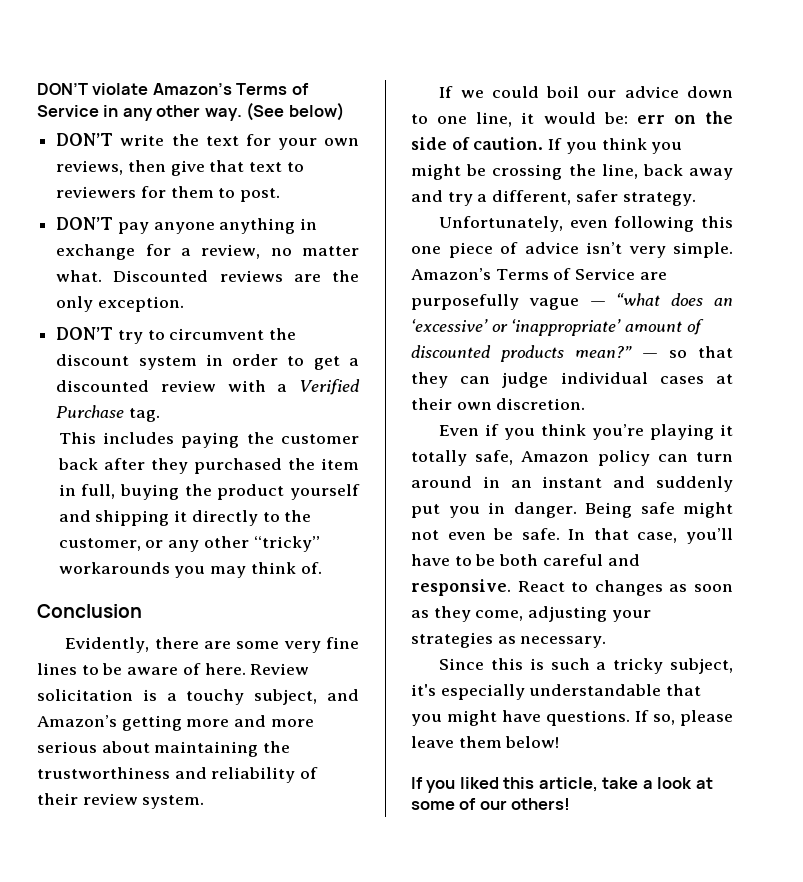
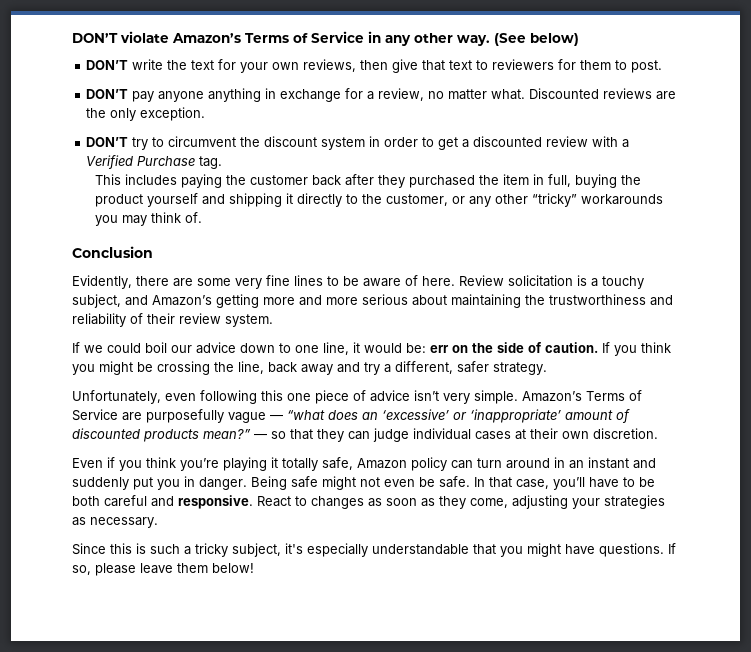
- If you liked this article, take a look at some of our others!

